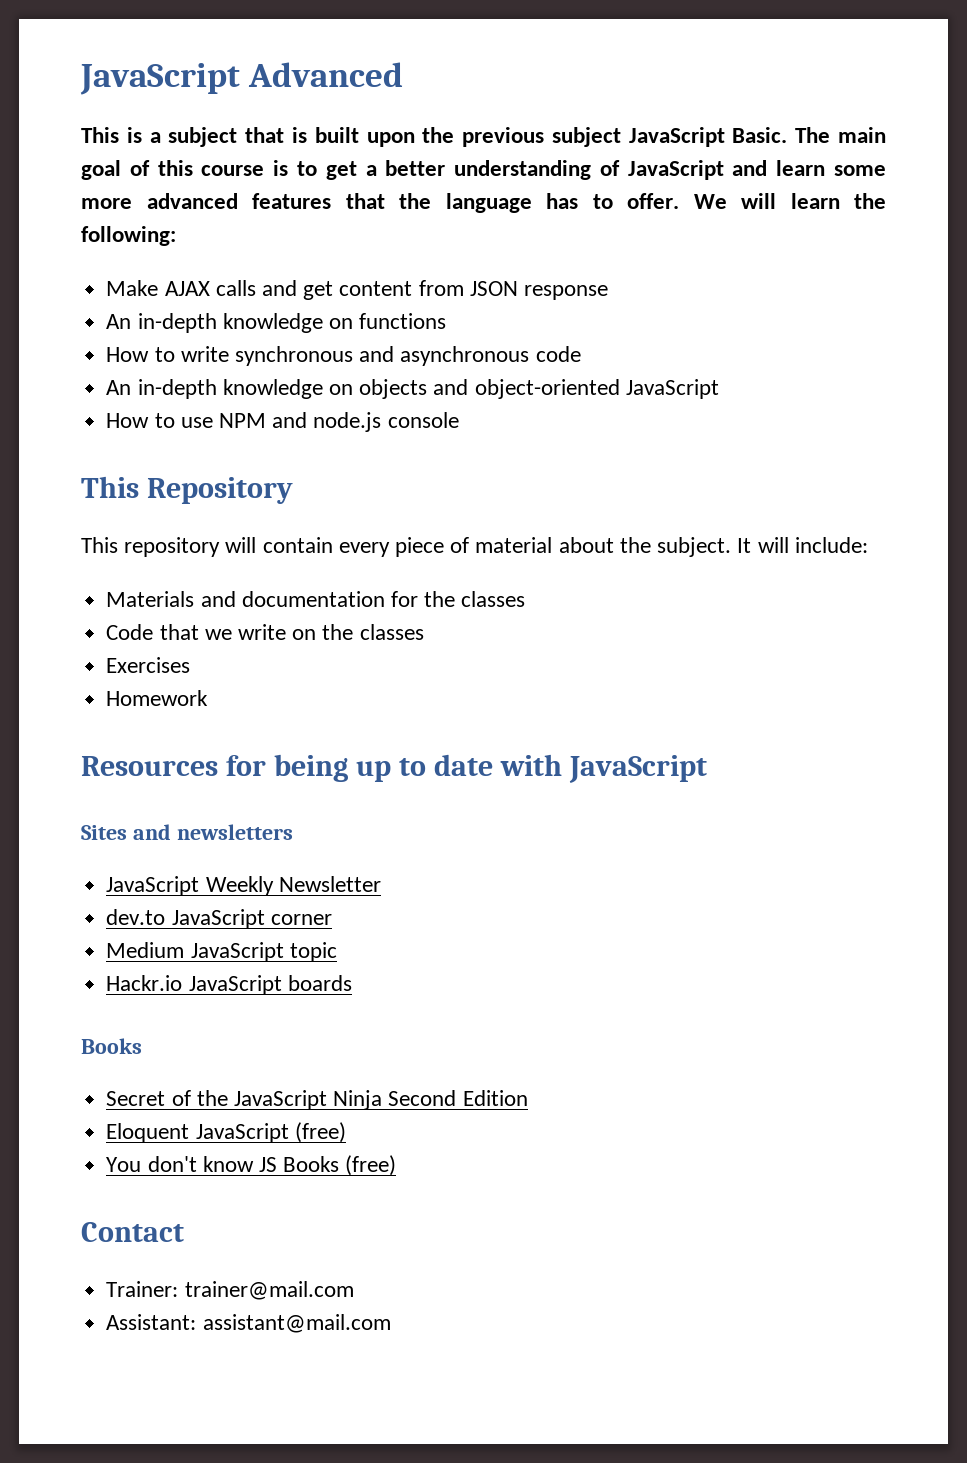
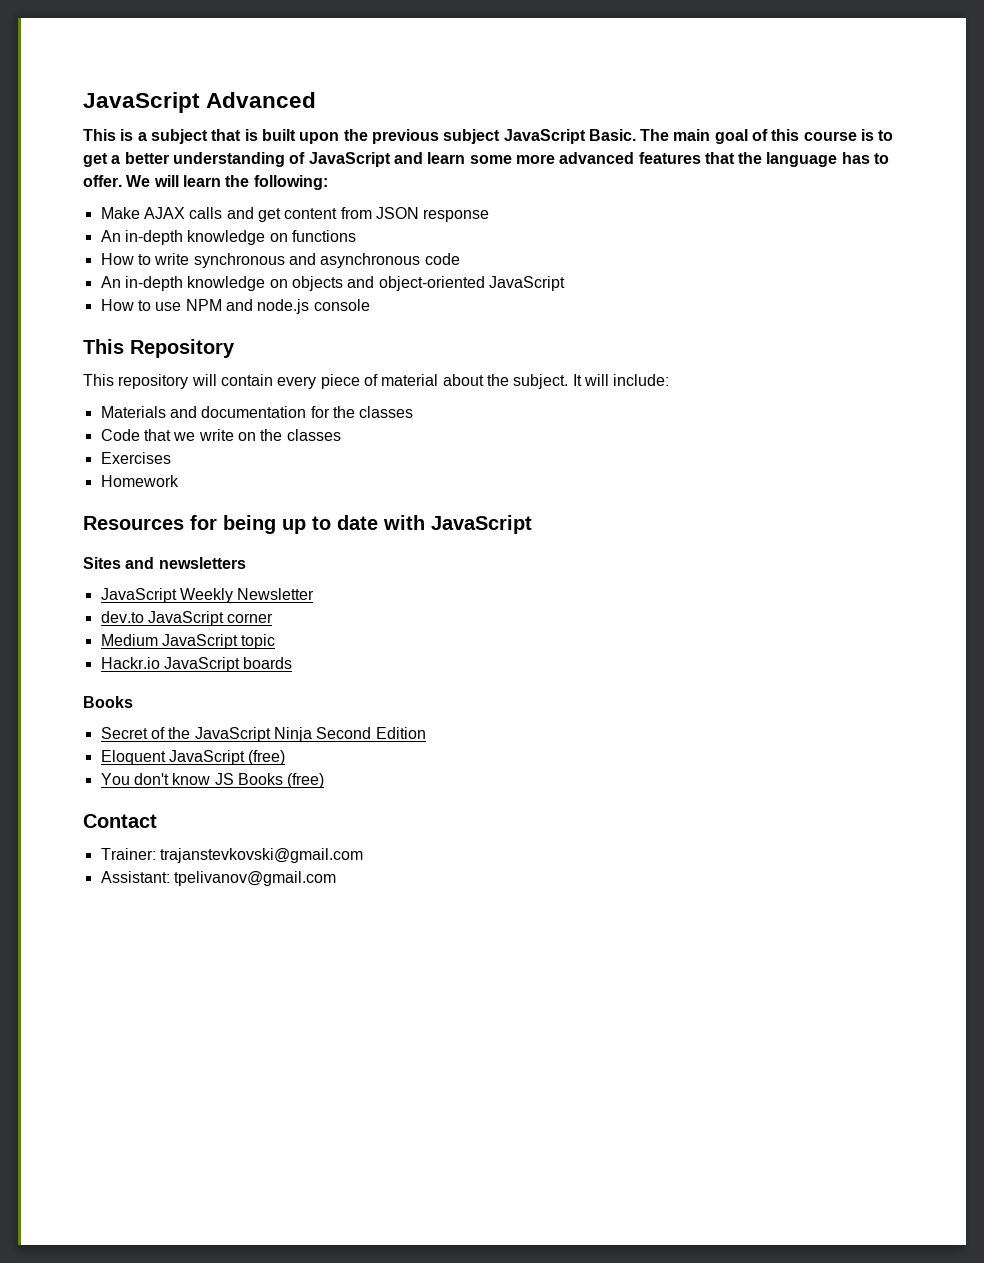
- Trainer: trainer@mail.com
+ Trainer: trajanstevkovski@gmail.com
- Assistant: assistant@mail.com
+ Assistant: tpelivanov@gmail.com

